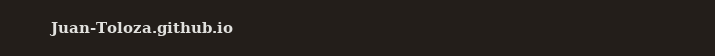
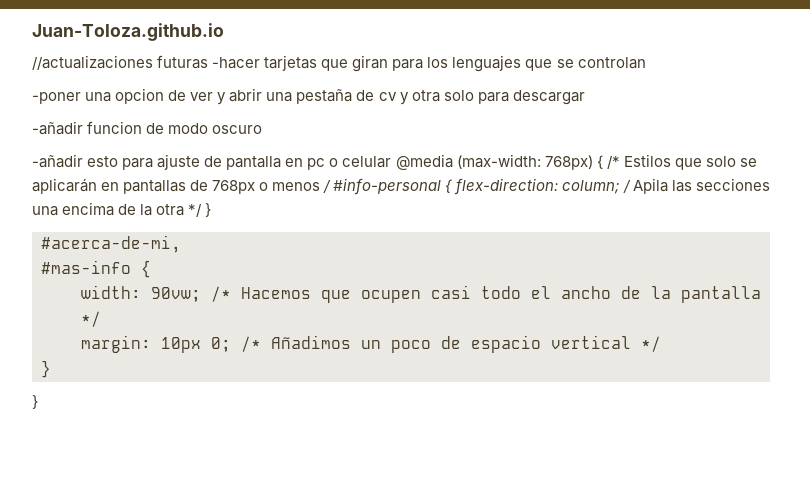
+ //actualizaciones futuras -hacer tarjetas que giran para los lenguajes que se controlan
+ -poner una opcion de ver y abrir una pestaña de cv y otra solo para descargar
+ -añadir funcion de modo oscuro
+ -añadir esto para ajuste de pantalla en pc o celular @media (max-width: 768px) { /* Estilos que solo se aplicarán en pantallas de 768px o menos / #info-personal { flex-direction: column; / Apila las secciones una encima de la otra */ }
+ #acerca-de-mi,
+ #mas-info {
+ width: 90vw; /* Hacemos que ocupen casi todo el ancho de la pantalla */
+ margin: 10px 0; /* Añadimos un poco de espacio vertical */
+ }
+ }

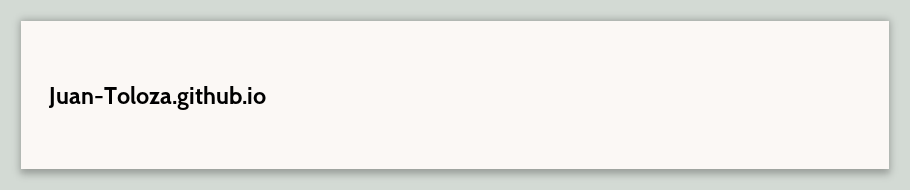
- //actualizaciones futuras -hacer tarjetas que giran para los lenguajes que se controlan
- -poner una opcion de ver y abrir una pestaña de cv y otra solo para descargar
- -añadir funcion de modo oscuro
- -añadir esto para ajuste de pantalla en pc o celular @media (max-width: 768px) { /* Estilos que solo se aplicarán en pantallas de 768px o menos / #info-personal { flex-direction: column; / Apila las secciones una encima de la otra */ }
- #acerca-de-mi,
- #mas-info {
- width: 90vw; /* Hacemos que ocupen casi todo el ancho de la pantalla */
- margin: 10px 0; /* Añadimos un poco de espacio vertical */
- }
- }

